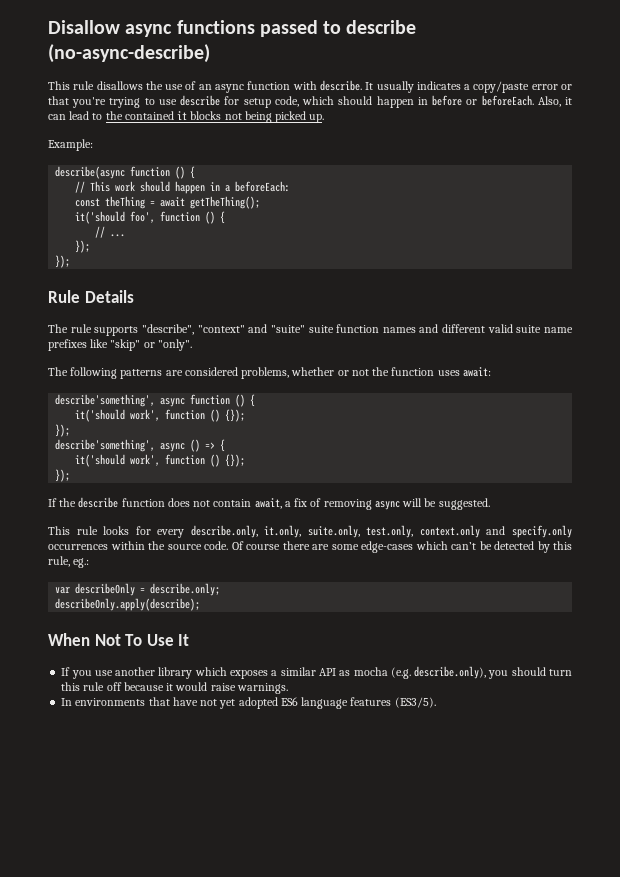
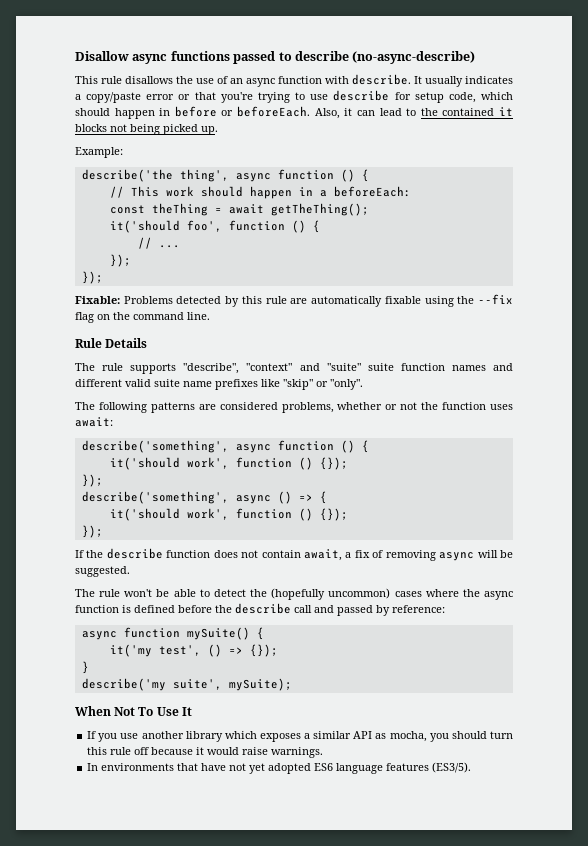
- describe(async function () {
+ describe('the thing', async function () {
+ Fixable: Problems detected by this rule are automatically fixable using the --fix flag on the command line.
- describe'something', async function () {
+ describe('something', async function () {
- describe'something', async () => {
+ describe('something', async () => {
- This rule looks for every describe.only, it.only, suite.only, test.only, context.only and specify.only occurrences within the source code. Of course there are some edge-cases which can’t be detected by this rule, eg.:
- var describeOnly = describe.only;
- describeOnly.apply(describe);
+ The rule won't be able to detect the (hopefully uncommon) cases where the async function is defined before the describe call and passed by reference:
+ async function mySuite() {
+ it('my test', () => {});
+ }
+ describe('my suite', mySuite);
- If you use another library which exposes a similar API as mocha (e.g. describe.only), you should turn this rule off because it would raise warnings.
+ If you use another library which exposes a similar API as mocha, you should turn this rule off because it would raise warnings.

